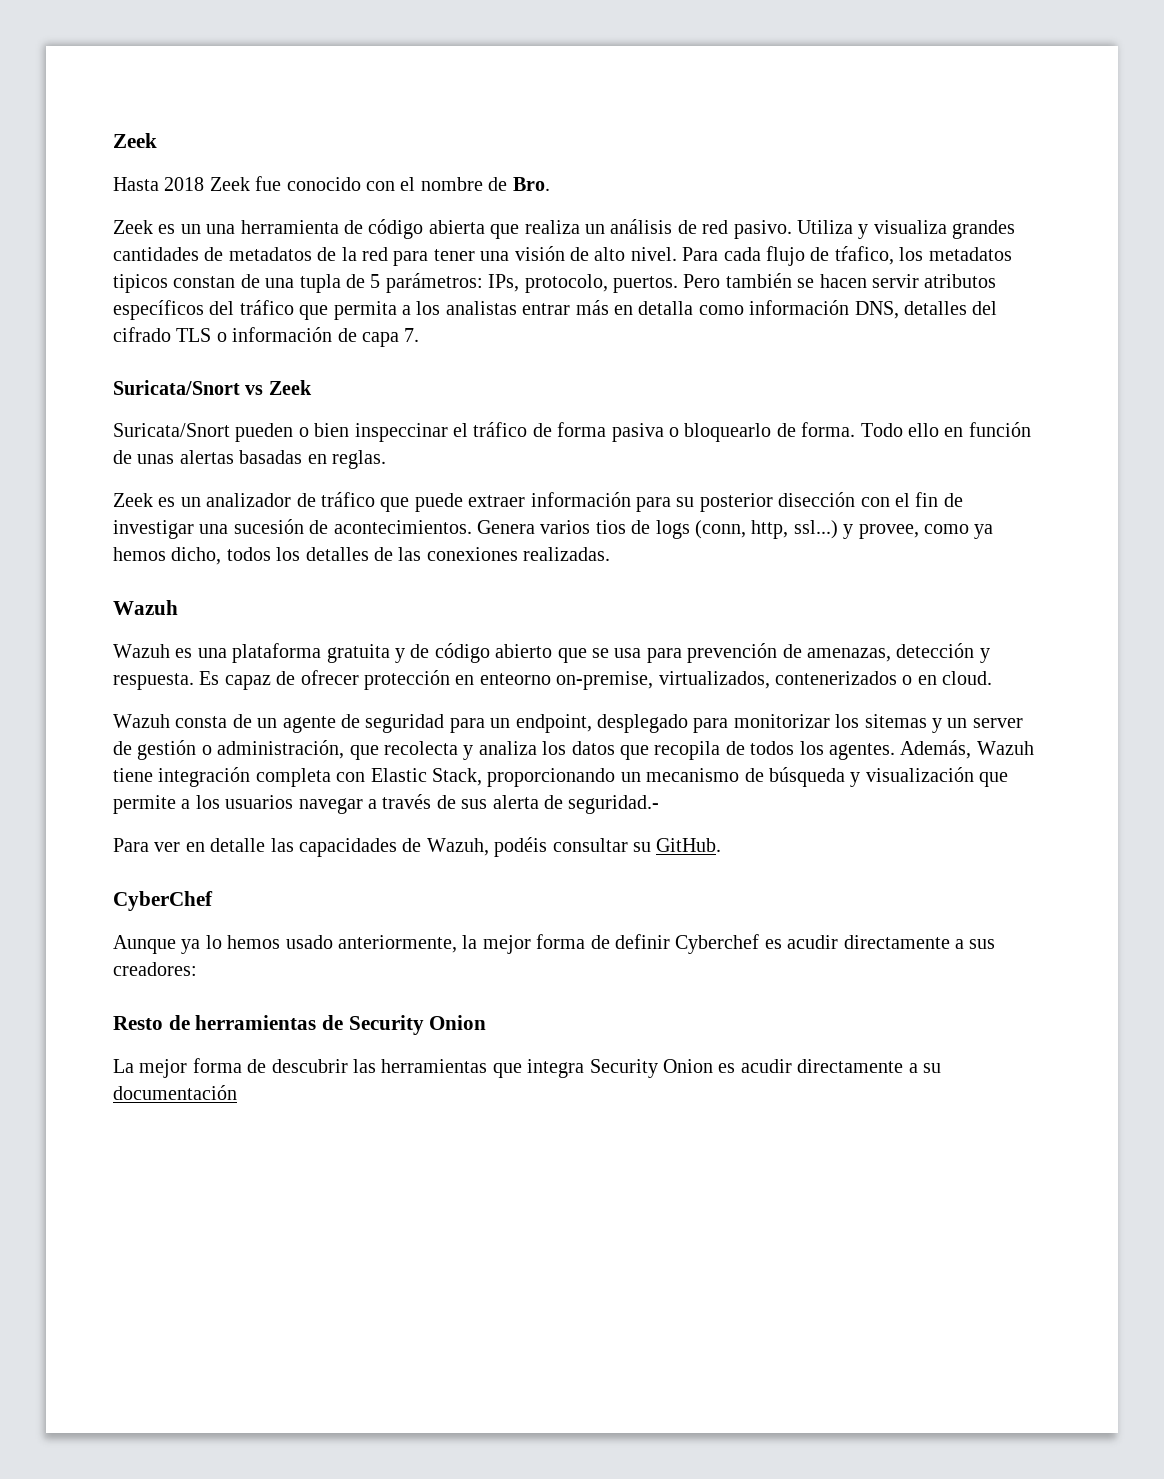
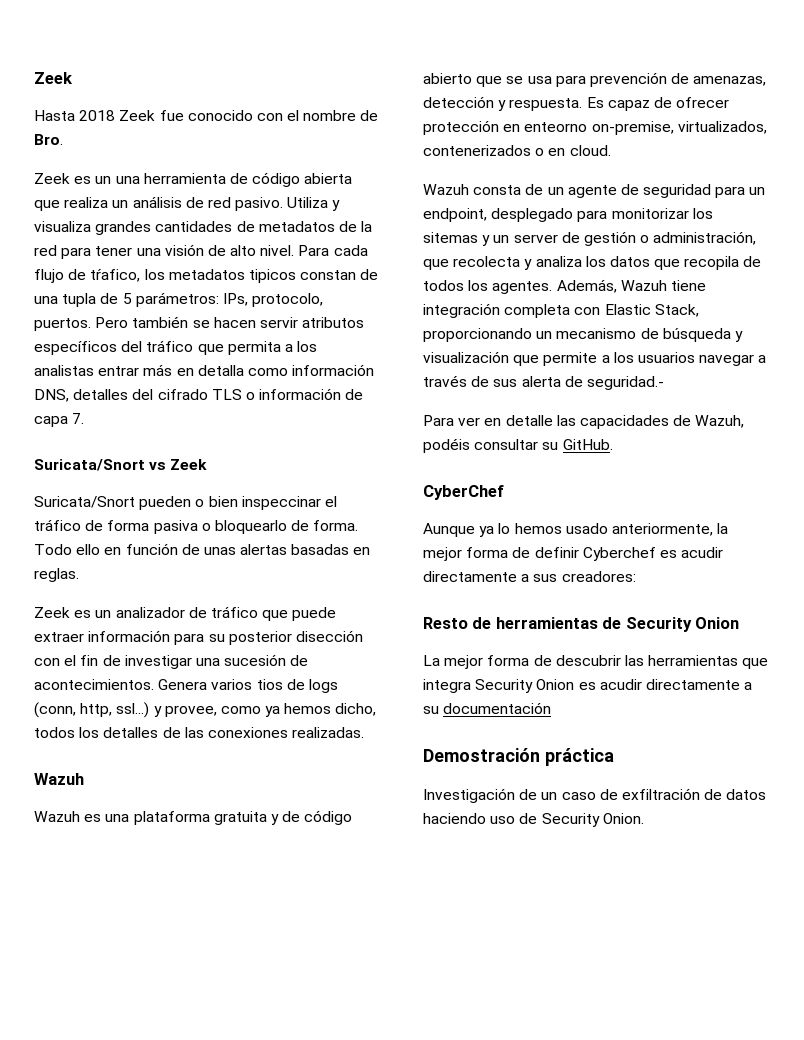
+ Demostración práctica
+ Investigación de un caso de exfiltración de datos haciendo uso de Security Onion.

